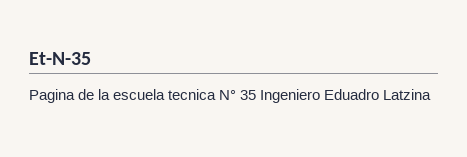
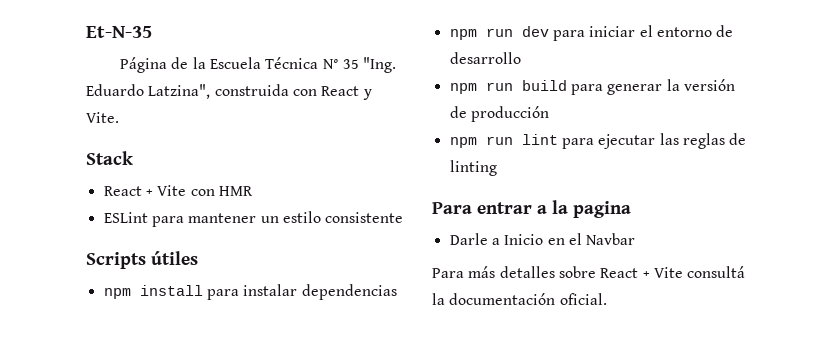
- Pagina de la escuela tecnica N° 35 Ingeniero Eduadro Latzina
+ Página de la Escuela Técnica N° 35 "Ing. Eduardo Latzina", construida con React y Vite.
+ Stack
+ React + Vite con HMR
+ ESLint para mantener un estilo consistente
+ Scripts útiles
+ npm install para instalar dependencias
+ npm run dev para iniciar el entorno de desarrollo
+ npm run build para generar la versión de producción
+ npm run lint para ejecutar las reglas de linting
+ Para entrar a la pagina
+ Darle a Inicio en el Navbar
+ Para más detalles sobre React + Vite consultá la documentación oficial.

